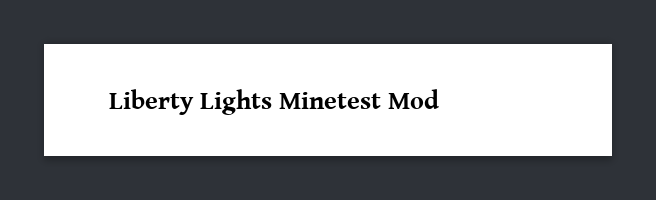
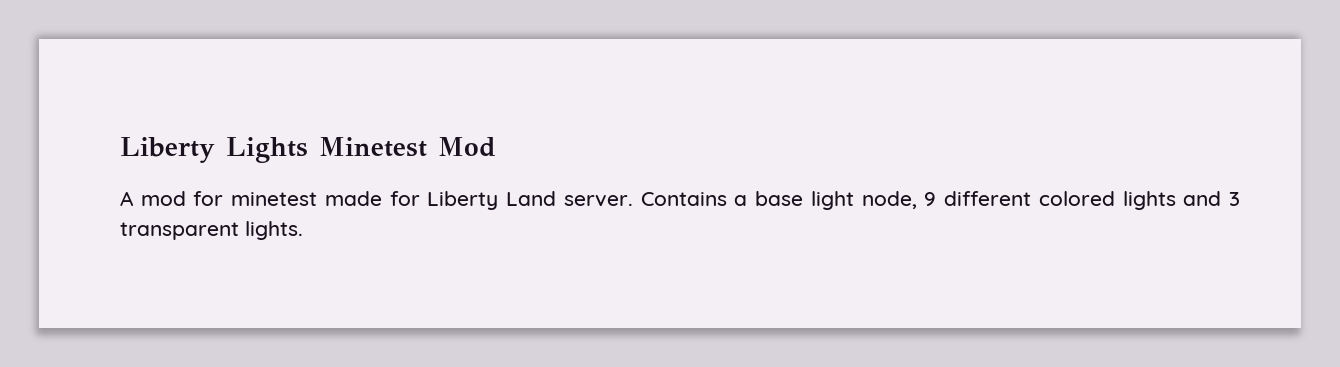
+ A mod for minetest made for Liberty Land server. Contains a base light node, 9 different colored lights and 3 transparent lights.

